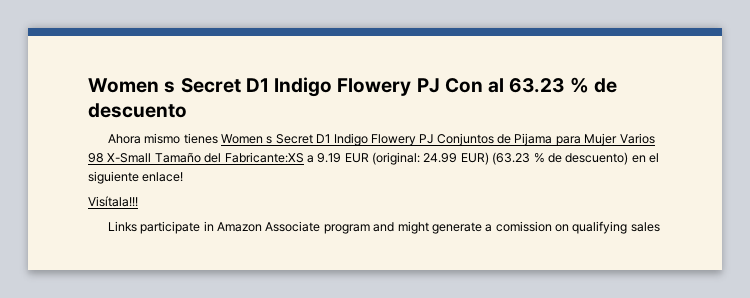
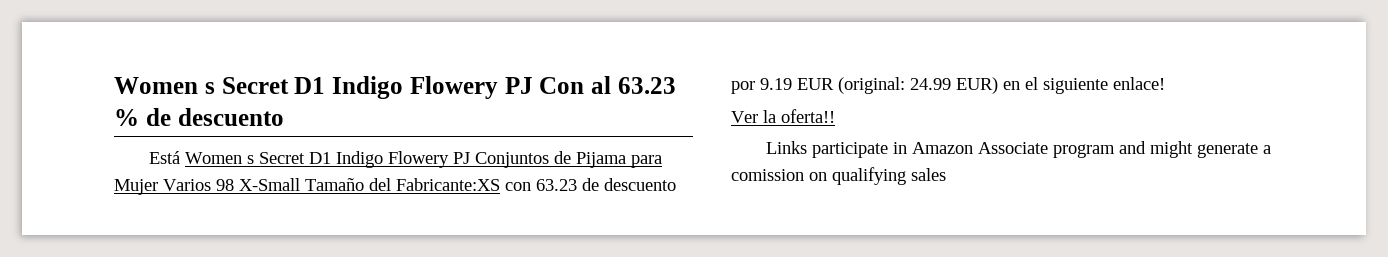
- Ahora mismo tienes Women s Secret D1 Indigo Flowery PJ Conjuntos de Pijama para Mujer Varios 98 X-Small Tamaño del Fabricante:XS a 9.19 EUR (original: 24.99 EUR) (63.23 % de descuento) en el siguiente enlace!
+ Está Women s Secret D1 Indigo Flowery PJ Conjuntos de Pijama para Mujer Varios 98 X-Small Tamaño del Fabricante:XS con 63.23 de descuento por 9.19 EUR (original: 24.99 EUR) en el siguiente enlace!
- Visítala!!!
+ Ver la oferta!!

